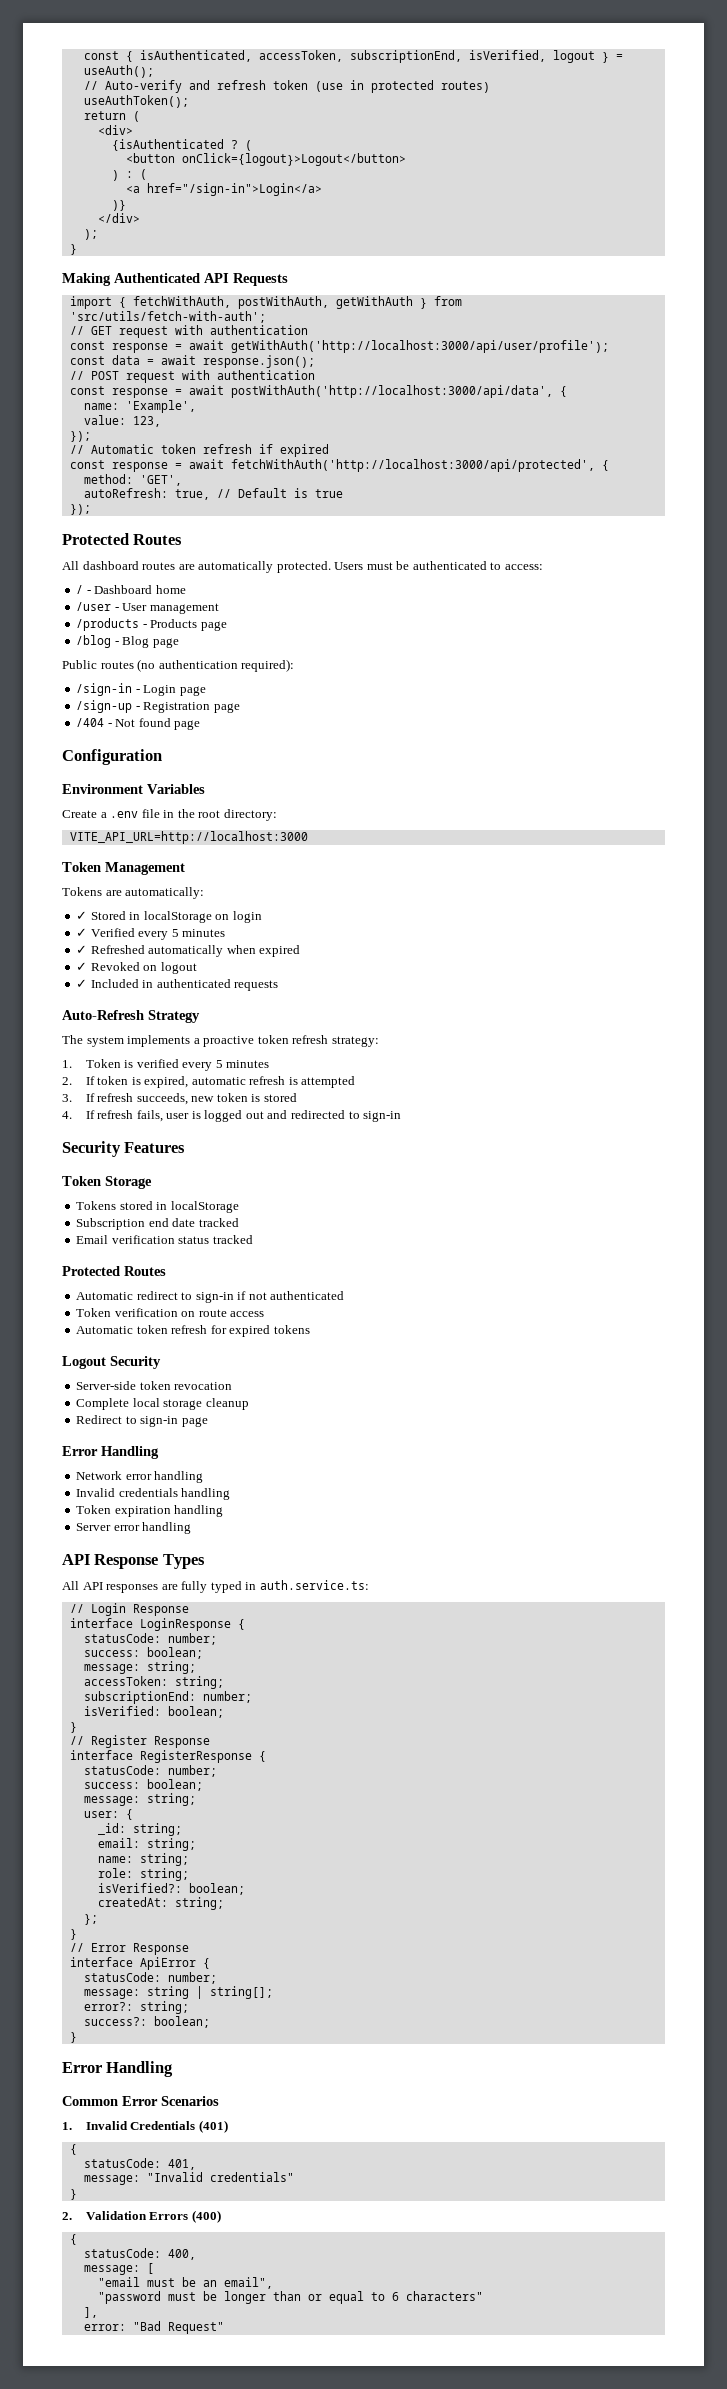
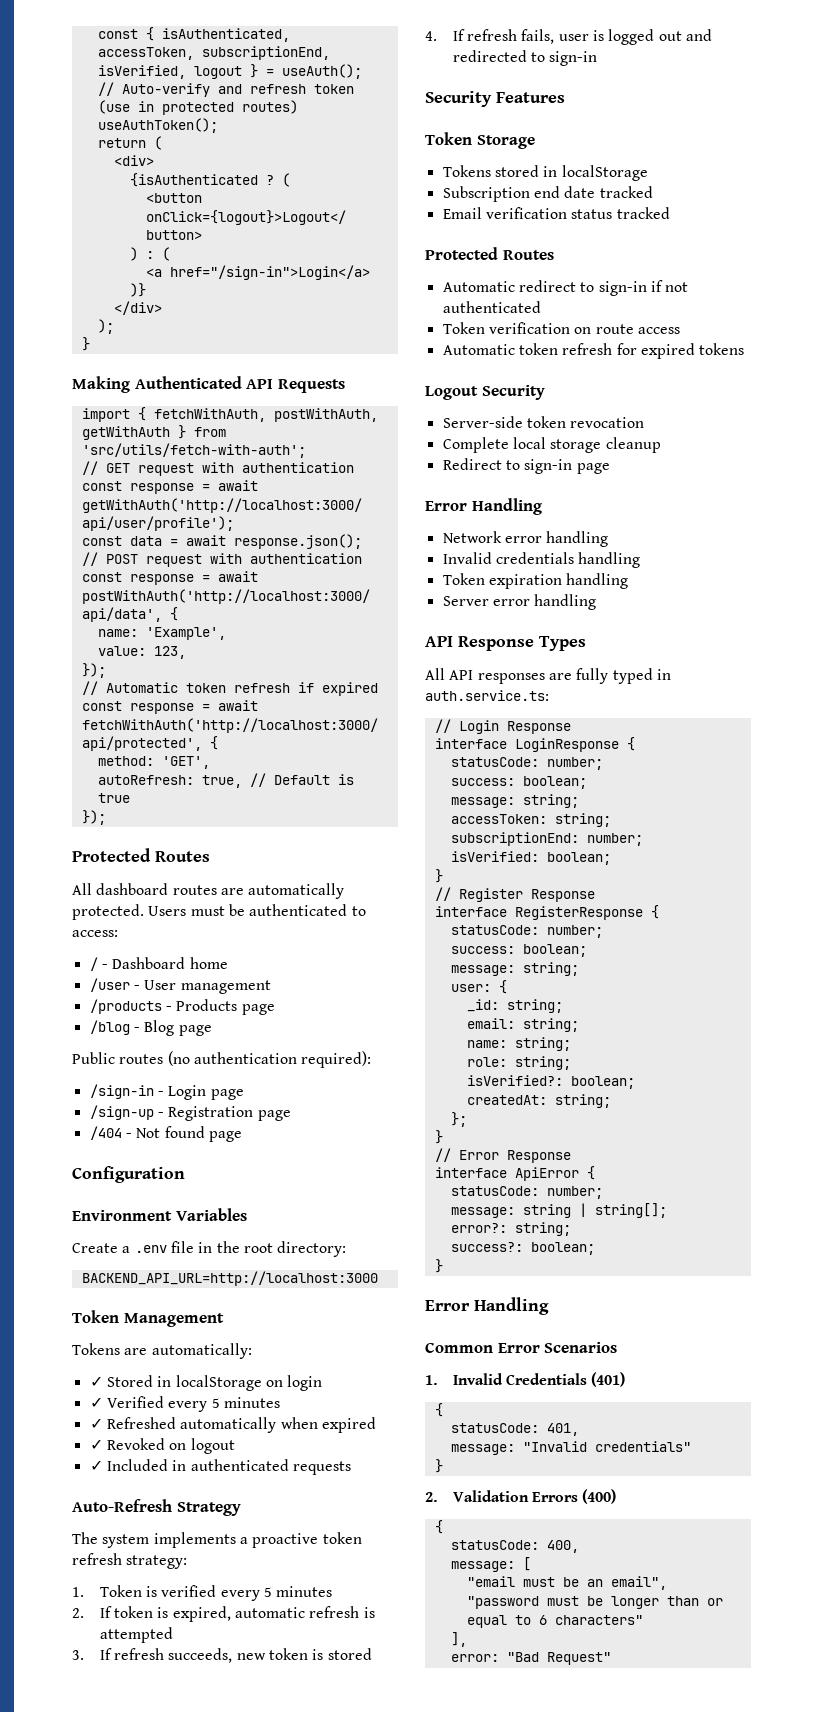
- VITE_API_URL=http://localhost:3000
+ BACKEND_API_URL=http://localhost:3000

